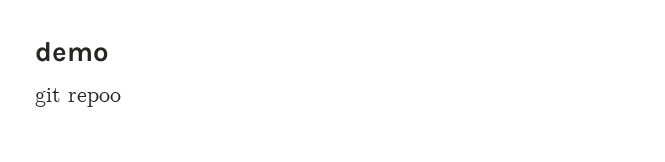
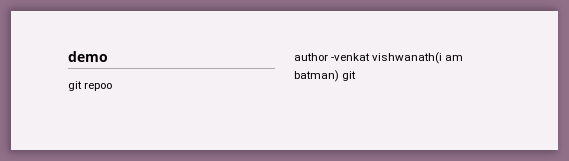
+ author -venkat vishwanath(i am batman) git

